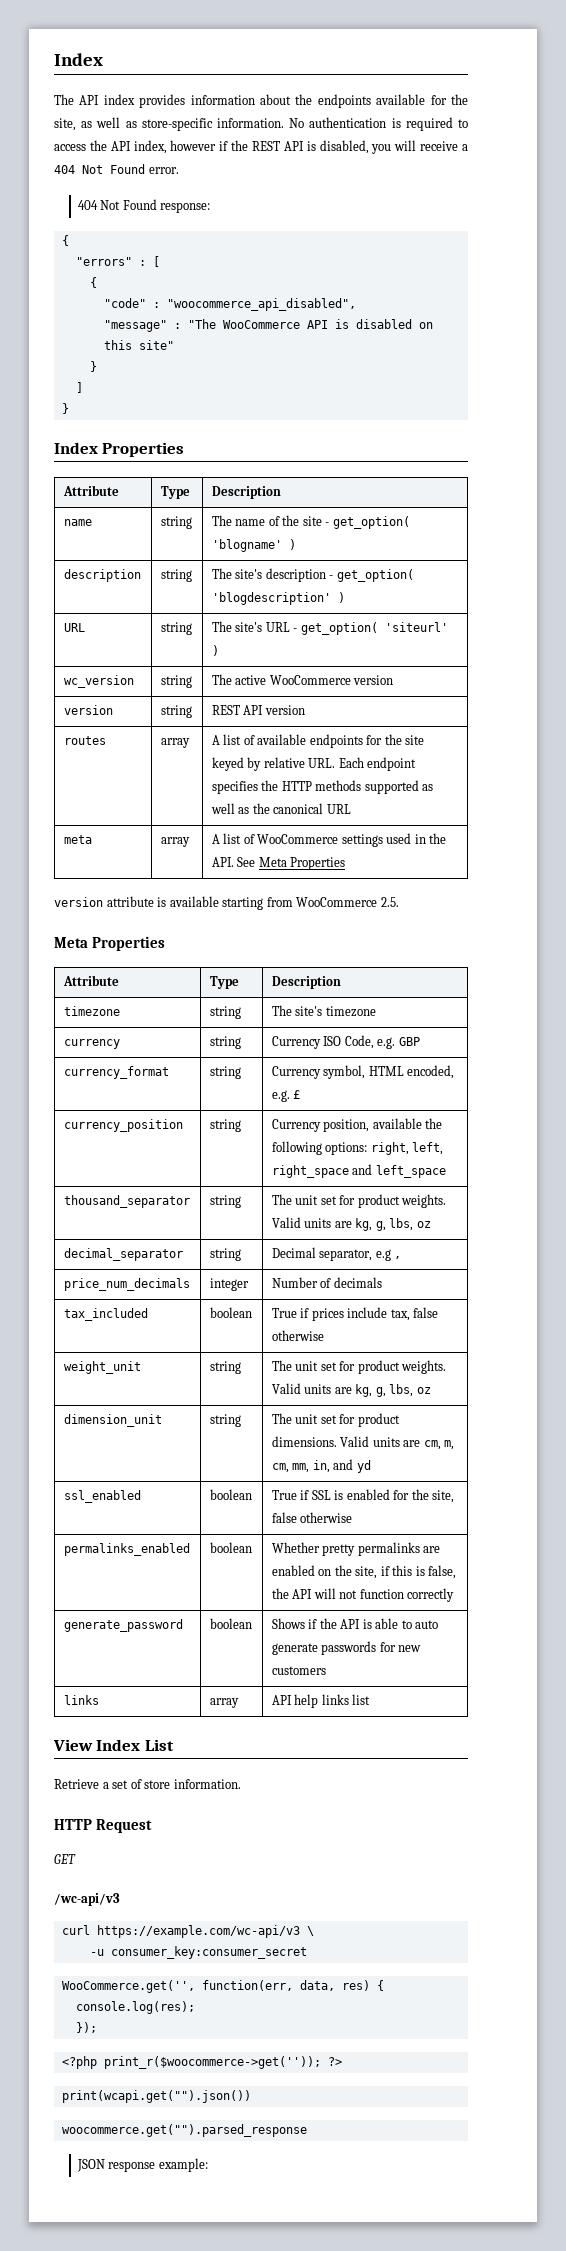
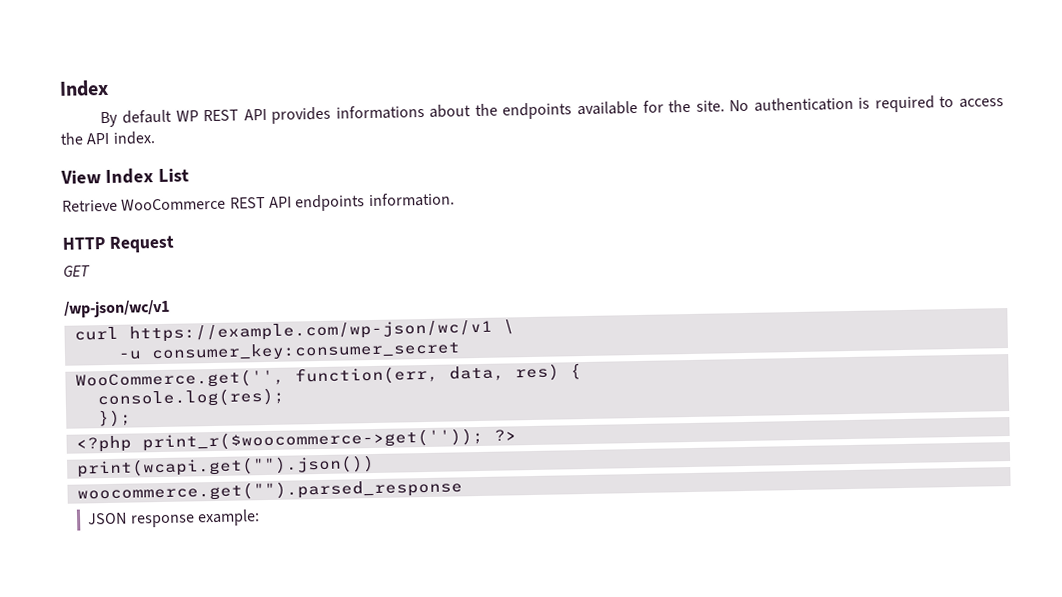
- The API index provides information about the endpoints available for the site, as well as store-specific information.
+ By default WP REST API provides informations about the endpoints available for the site.
- No authentication is required to access the API index, however if the REST API is disabled, you will receive a 404 Not Found error.
- 404 Not Found response:
- {
- "errors" : [
- {
- "code" : "woocommerce_api_disabled",
- "message" : "The WooCommerce API is disabled on this site"
- }
- ]
- }
- Index Properties
- Attribute | Type | Description
- name | string | The name of the site - get_option( 'blogname' )
- description | string | The site's description - get_option( 'blogdescription' )
- URL | string | The site's URL - get_option( 'siteurl' )
- wc_version | string | The active WooCommerce version
- version | string | REST API version
- routes | array | A list of available endpoints for the site keyed by relative URL. Each endpoint specifies the HTTP methods supported as well as the canonical URL
- meta | array | A list of WooCommerce settings used in the API. See Meta Properties
- version attribute is available starting from WooCommerce 2.5.
- Meta Properties
- Attribute | Type | Description
- timezone | string | The site's timezone
- currency | string | Currency ISO Code, e.g. GBP
- currency_format | string | Currency symbol, HTML encoded, e.g. £
- currency_position | string | Currency position, available the following options: right, left, right_space and left_space
- thousand_separator | string | The unit set for product weights. Valid units are kg, g, lbs, oz
- decimal_separator | string | Decimal separator, e.g ,
- price_num_decimals | integer | Number of decimals
- tax_included | boolean | True if prices include tax, false otherwise
- weight_unit | string | The unit set for product weights. Valid units are kg, g, lbs, oz
- dimension_unit | string | The unit set for product dimensions. Valid units are cm, m, cm, mm, in, and yd
- ssl_enabled | boolean | True if SSL is enabled for the site, false otherwise
- permalinks_enabled | boolean | Whether pretty permalinks are enabled on the site, if this is false, the API will not function correctly
- generate_password | boolean | Shows if the API is able to auto generate passwords for new customers
- links | array | API help links list
+ No authentication is required to access the API index.
- Retrieve a set of store information.
+ Retrieve WooCommerce REST API endpoints information.
- /wc-api/v3
+ /wp-json/wc/v1
- curl https://example.com/wc-api/v3 \
+ curl https://example.com/wp-json/wc/v1 \

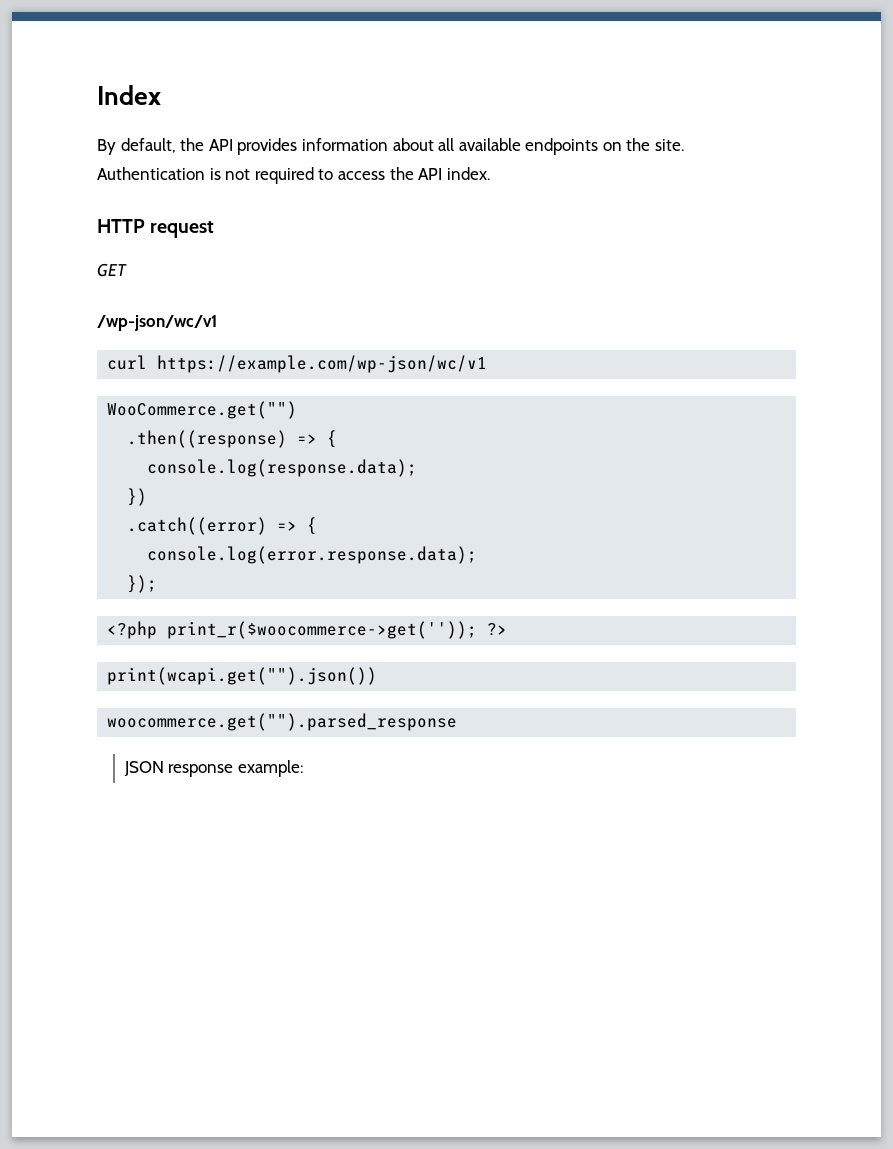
- By default WP REST API provides informations about the endpoints available for the site. No authentication is required to access the API index.
+ By default, the API provides information about all available endpoints on the site. Authentication is not required to access the API index.
- View Index List
- Retrieve WooCommerce REST API endpoints information.
- HTTP Request
+ HTTP request
- curl https://example.com/wp-json/wc/v1 \
- -u consumer_key:consumer_secret
- WooCommerce.get('', function(err, data, res) {
- console.log(res);
+ curl https://example.com/wp-json/wc/v1
+ WooCommerce.get("")
+ .then((response) => {
+ console.log(response.data);
+ })
+ .catch((error) => {
+ console.log(error.response.data);

